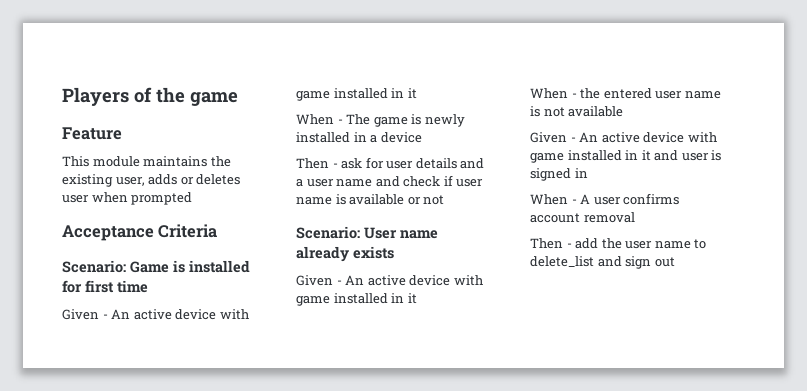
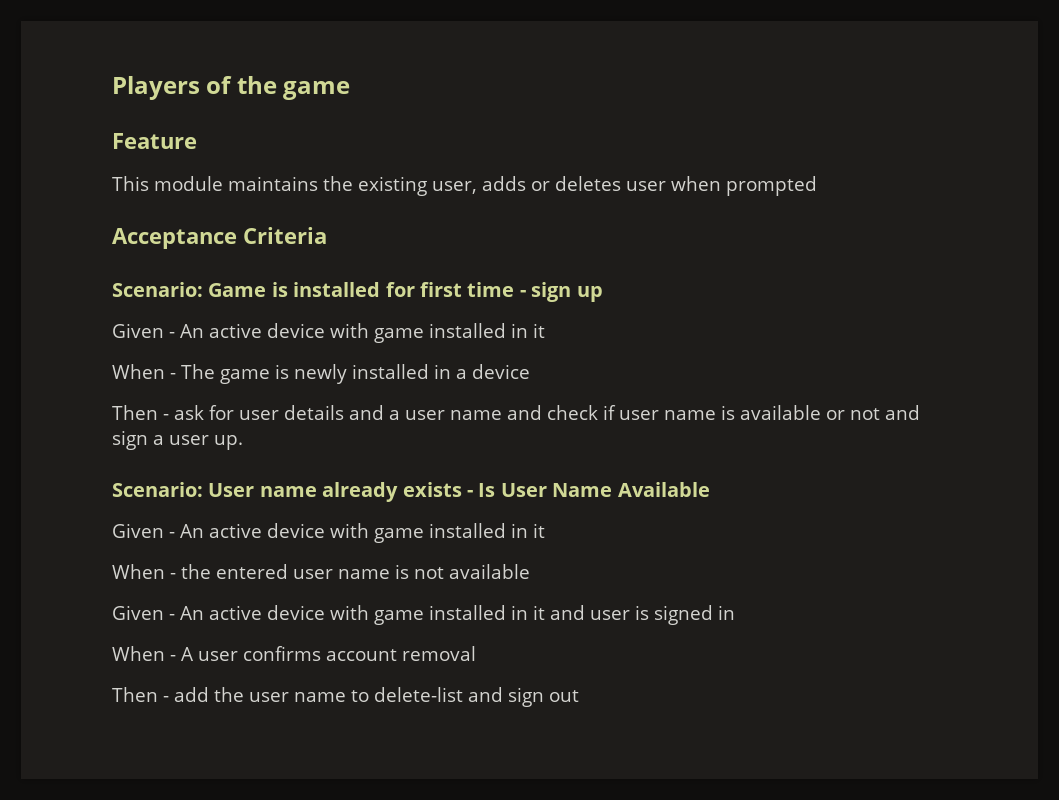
- Scenario: Game is installed for first time
+ Scenario: Game is installed for first time - sign up
- Then - ask for user details and a user name and check if user name is available or not
+ Then - ask for user details and a user name and check if user name is available or not and sign a user up.
- Scenario: User name already exists
+ Scenario: User name already exists - Is User Name Available
- Then - add the user name to delete_list and sign out
+ Then - add the user name to delete-list and sign out

